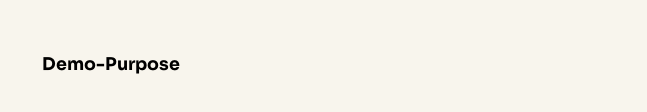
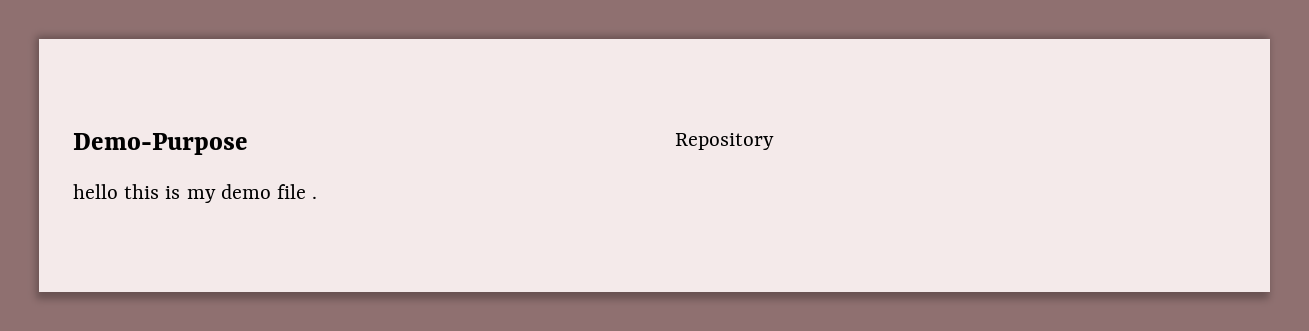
+ hello this is my demo file .
+ Repository

